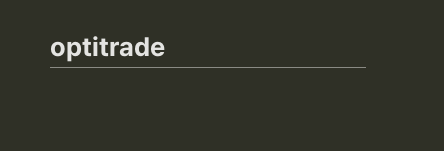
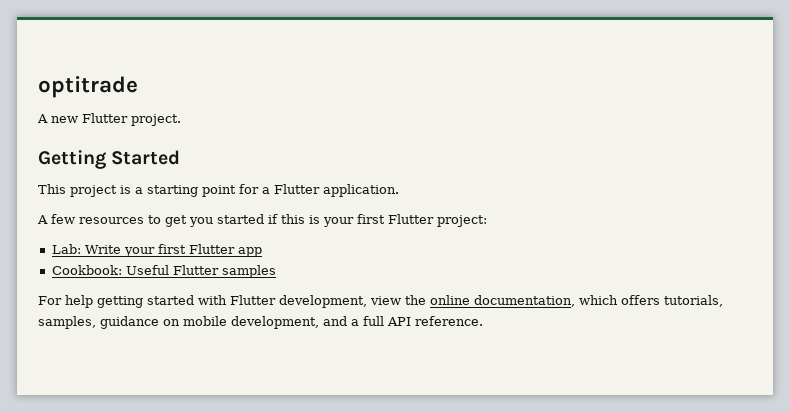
+ A new Flutter project.
+ Getting Started
+ This project is a starting point for a Flutter application.
+ A few resources to get you started if this is your first Flutter project:
+ Lab: Write your first Flutter app
+ Cookbook: Useful Flutter samples
+ For help getting started with Flutter development, view the online documentation, which offers tutorials, samples, guidance on mobile development, and a full API reference.

